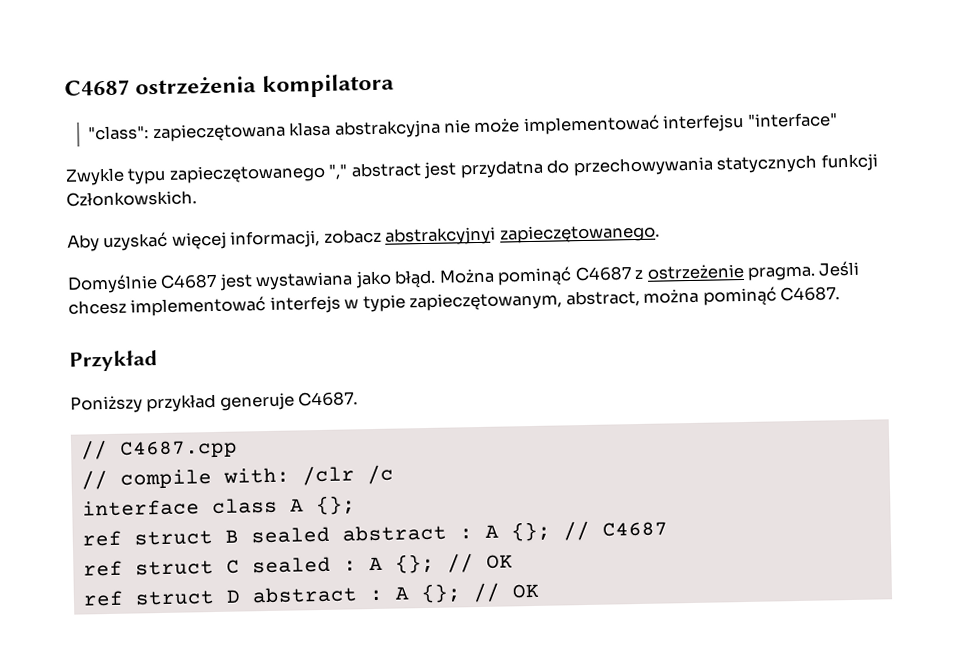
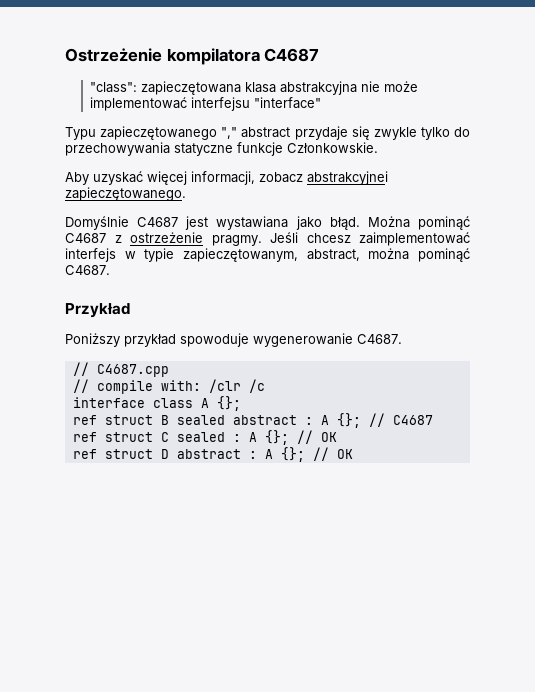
- C4687 ostrzeżenia kompilatora
+ Ostrzeżenie kompilatora C4687
- Zwykle typu zapieczętowanego "," abstract jest przydatna do przechowywania statycznych funkcji Członkowskich.
+ Typu zapieczętowanego "," abstract przydaje się zwykle tylko do przechowywania statyczne funkcje Członkowskie.
- Aby uzyskać więcej informacji, zobacz abstrakcyjnyi zapieczętowanego.
+ Aby uzyskać więcej informacji, zobacz abstrakcyjnei zapieczętowanego.
- Można pominąć C4687 z ostrzeżenie pragma.
+ Można pominąć C4687 z ostrzeżenie pragmy.
- Jeśli chcesz implementować interfejs w typie zapieczętowanym, abstract, można pominąć C4687.
+ Jeśli chcesz zaimplementować interfejs w typie zapieczętowanym, abstract, można pominąć C4687.
- Poniższy przykład generuje C4687.
+ Poniższy przykład spowoduje wygenerowanie C4687.

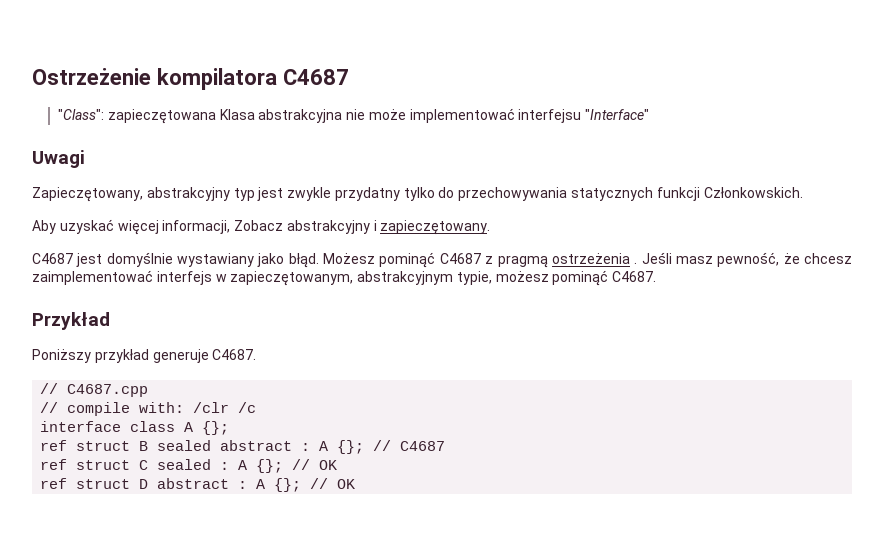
- "class": zapieczętowana klasa abstrakcyjna nie może implementować interfejsu "interface"
- Typu zapieczętowanego "," abstract przydaje się zwykle tylko do przechowywania statyczne funkcje Członkowskie.
- Aby uzyskać więcej informacji, zobacz abstrakcyjnei zapieczętowanego.
- Domyślnie C4687 jest wystawiana jako błąd.
+ "Class": zapieczętowana Klasa abstrakcyjna nie może implementować interfejsu "Interface"
+ Uwagi
+ Zapieczętowany, abstrakcyjny typ jest zwykle przydatny tylko do przechowywania statycznych funkcji Członkowskich.
+ Aby uzyskać więcej informacji, Zobacz abstrakcyjny i zapieczętowany.
+ C4687 jest domyślnie wystawiany jako błąd.
- Można pominąć C4687 z ostrzeżenie pragmy. Jeśli chcesz zaimplementować interfejs w typie zapieczętowanym, abstract, można pominąć C4687.
+ Możesz pominąć C4687 z pragmą ostrzeżenia . Jeśli masz pewność, że chcesz zaimplementować interfejs w zapieczętowanym, abstrakcyjnym typie, możesz pominąć C4687.
- Poniższy przykład spowoduje wygenerowanie C4687.
+ Poniższy przykład generuje C4687.

